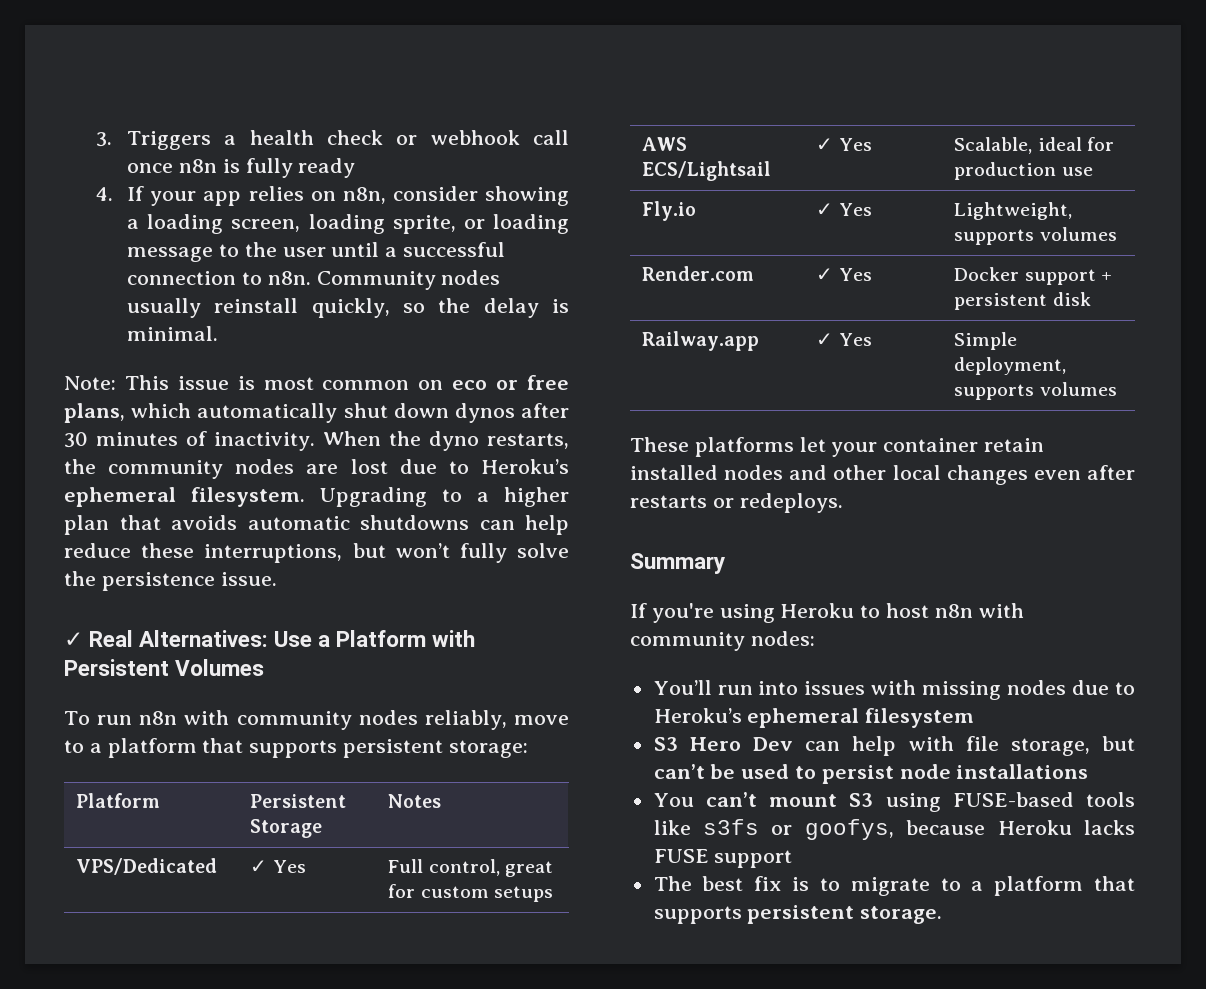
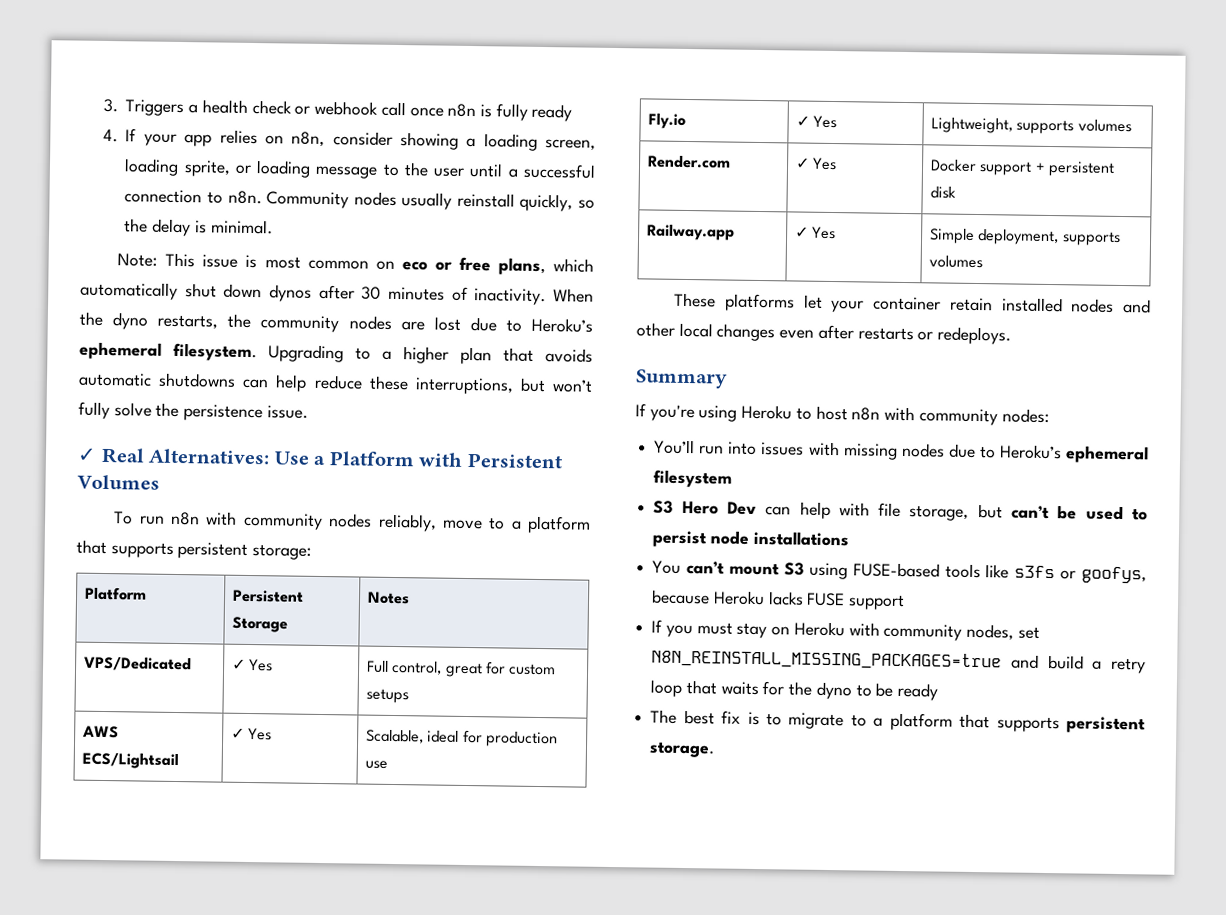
+ If you must stay on Heroku with community nodes, set N8N_REINSTALL_MISSING_PACKAGES=true and build a retry loop that waits for the dyno to be ready

